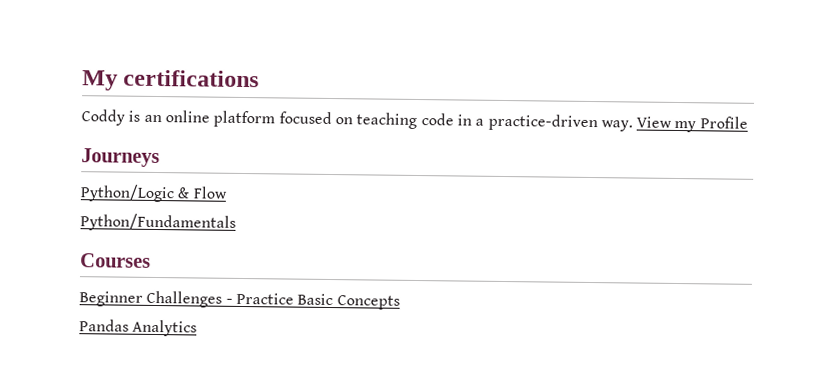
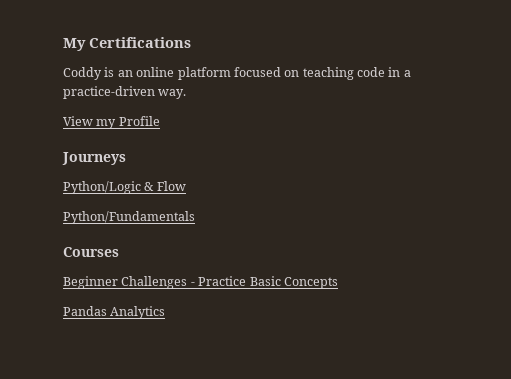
- My certifications
+ My Certifications
- Coddy is an online platform focused on teaching code in a practice-driven way. View my Profile
+ Coddy is an online platform focused on teaching code in a practice-driven way.
+ View my Profile

